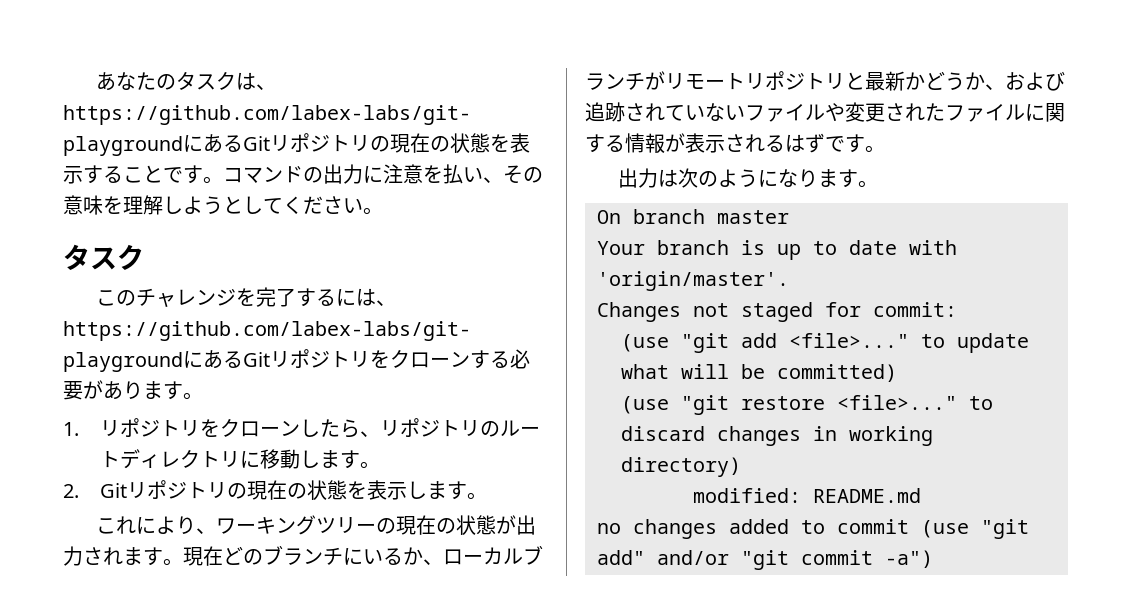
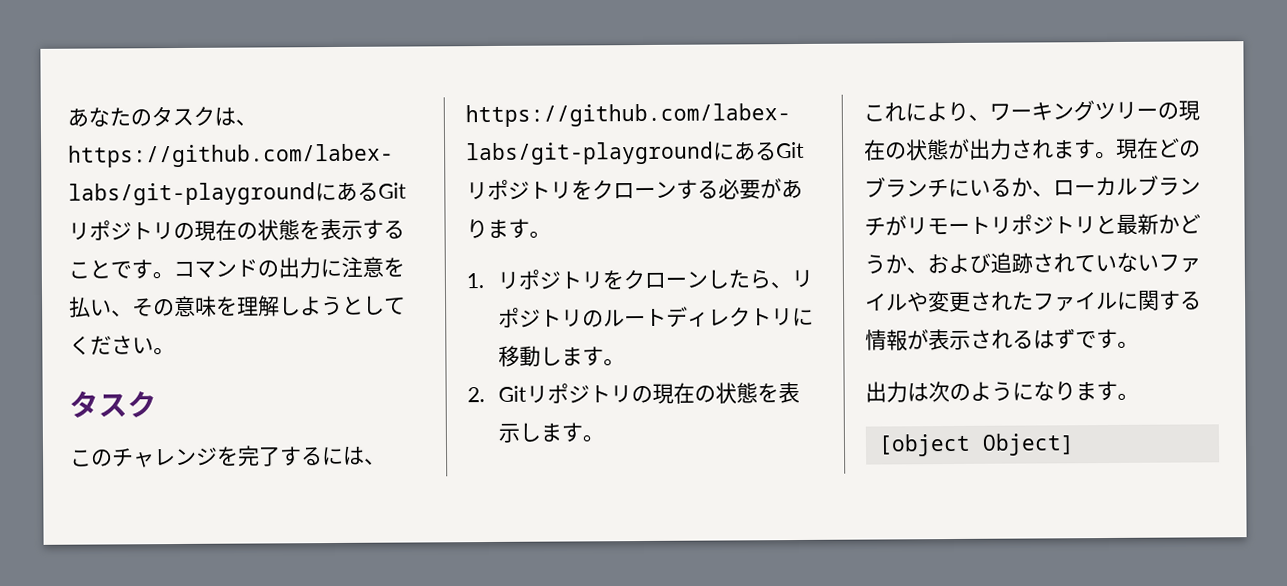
- On branch master
- Your branch is up to date with 'origin/master'.
- Changes not staged for commit:
- (use "git add <file>..." to update what will be committed)
- (use "git restore <file>..." to discard changes in working directory)
- modified: README.md
- no changes added to commit (use "git add" and/or "git commit -a")
+ [object Object]

